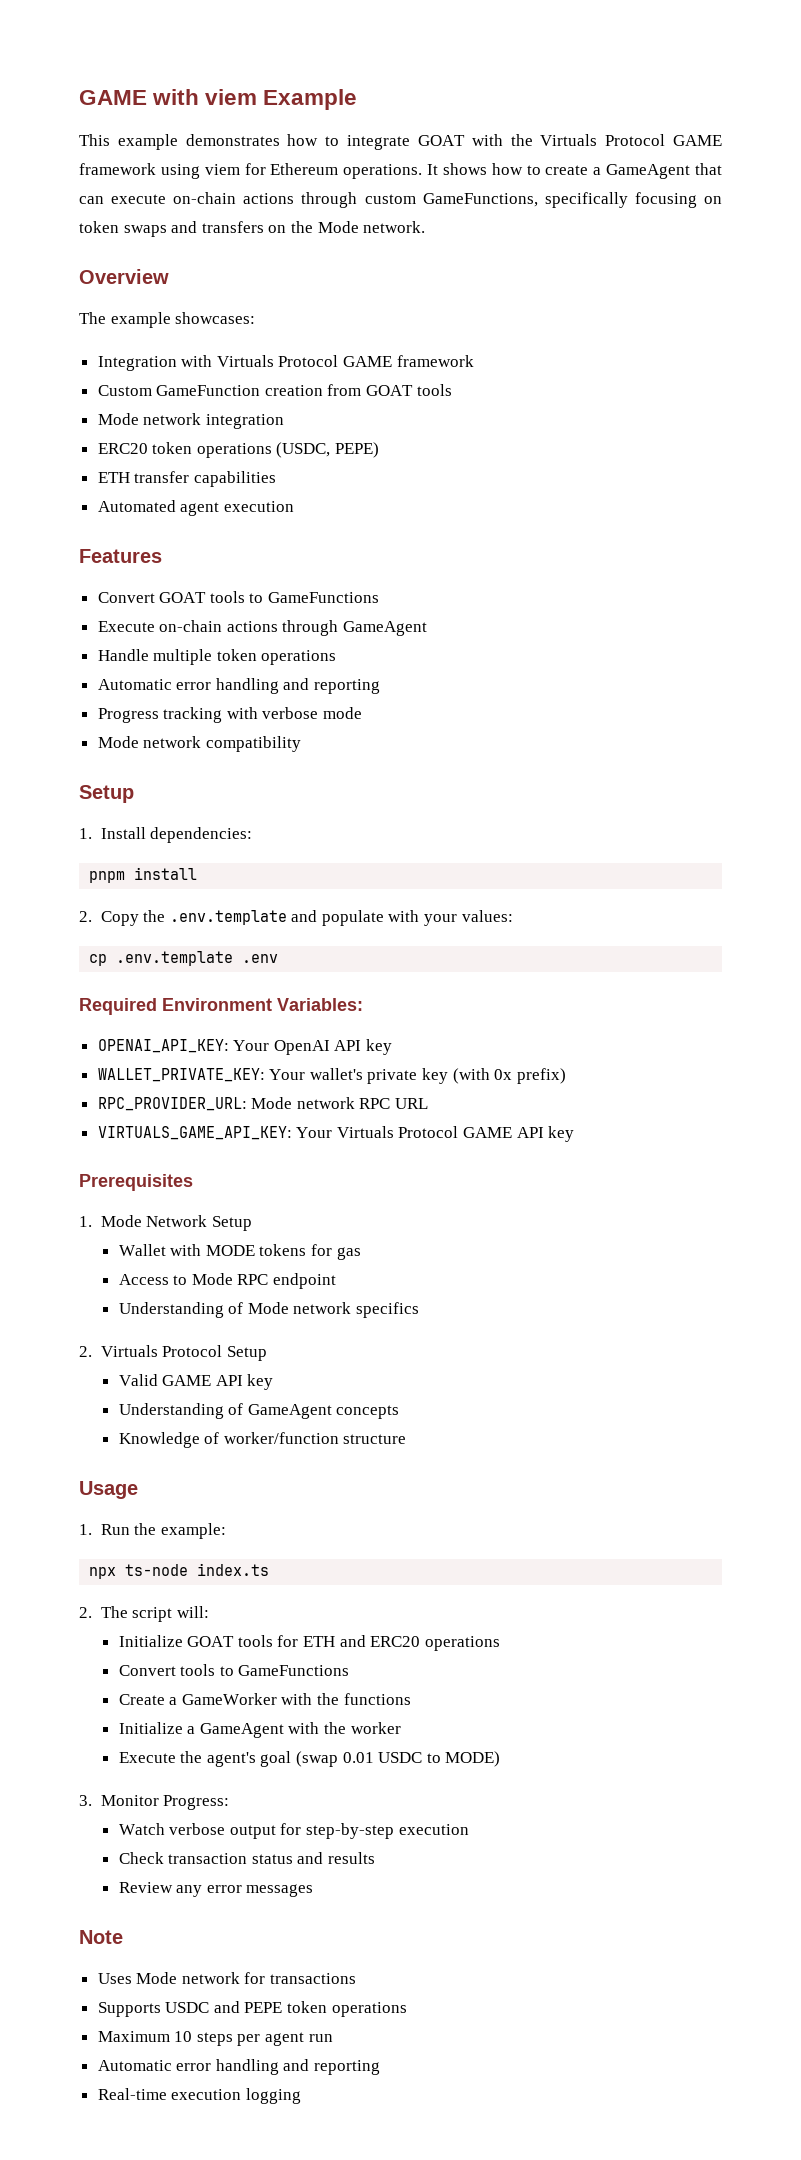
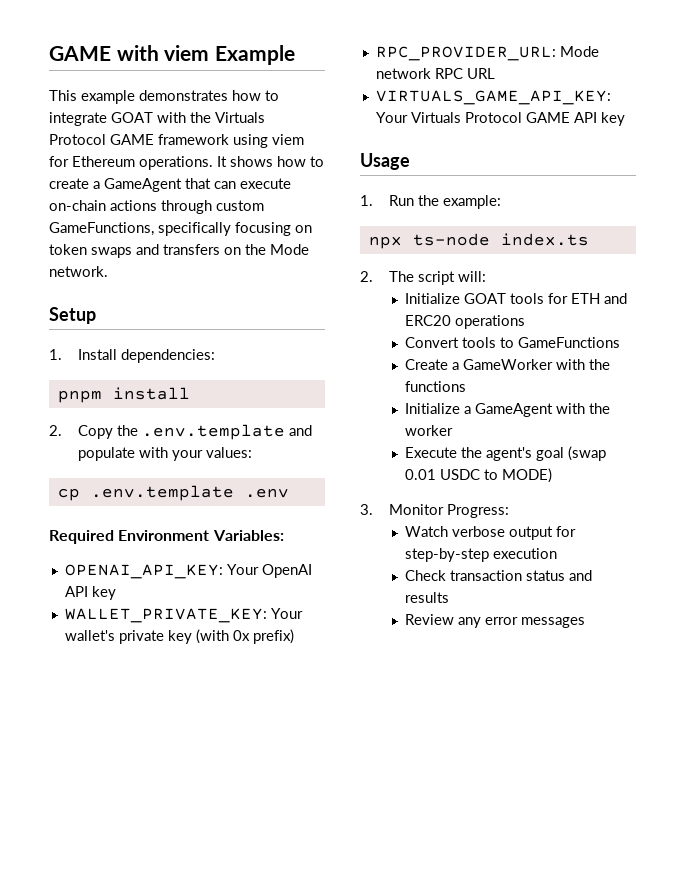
- Overview
- The example showcases:
- Integration with Virtuals Protocol GAME framework
- Custom GameFunction creation from GOAT tools
- Mode network integration
- ERC20 token operations (USDC, PEPE)
- ETH transfer capabilities
- Automated agent execution
- Features
- Convert GOAT tools to GameFunctions
- Execute on-chain actions through GameAgent
- Handle multiple token operations
- Automatic error handling and reporting
- Progress tracking with verbose mode
- Mode network compatibility
- Prerequisites
- 1. Mode Network Setup
- Wallet with MODE tokens for gas
- Access to Mode RPC endpoint
- Understanding of Mode network specifics
- 2. Virtuals Protocol Setup
- Valid GAME API key
- Understanding of GameAgent concepts
- Knowledge of worker/function structure
- Note
- Uses Mode network for transactions
- Supports USDC and PEPE token operations
- Maximum 10 steps per agent run
- Automatic error handling and reporting
- Real-time execution logging

